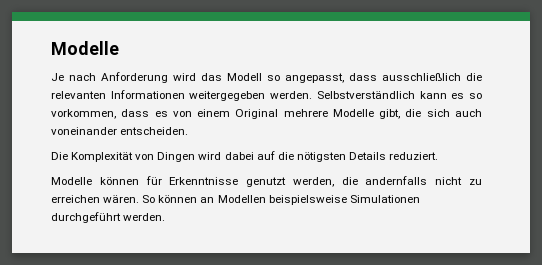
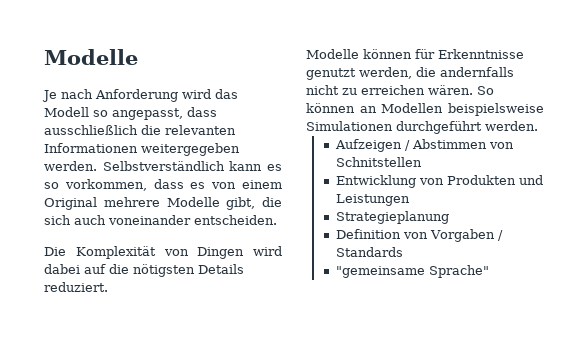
+ Aufzeigen / Abstimmen von Schnitstellen
+ Entwicklung von Produkten und Leistungen
+ Strategieplanung
+ Definition von Vorgaben / Standards
+ "gemeinsame Sprache"

